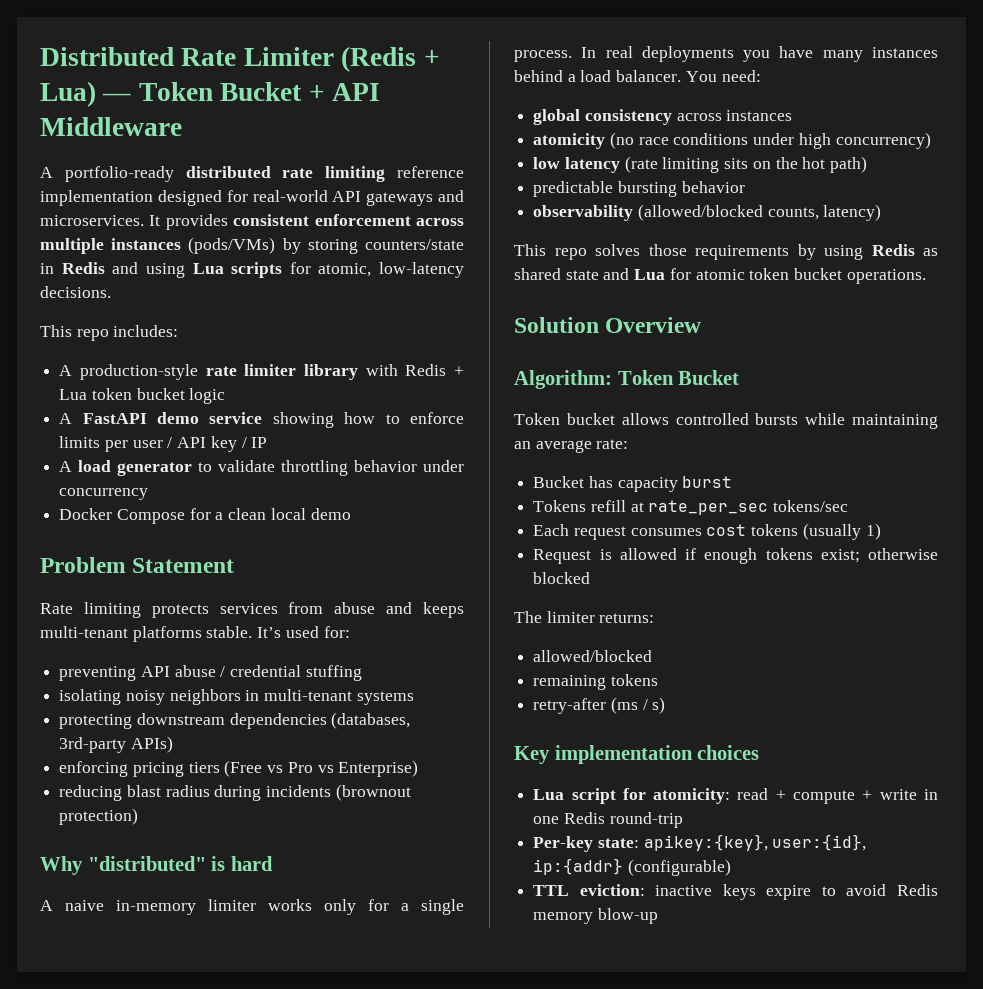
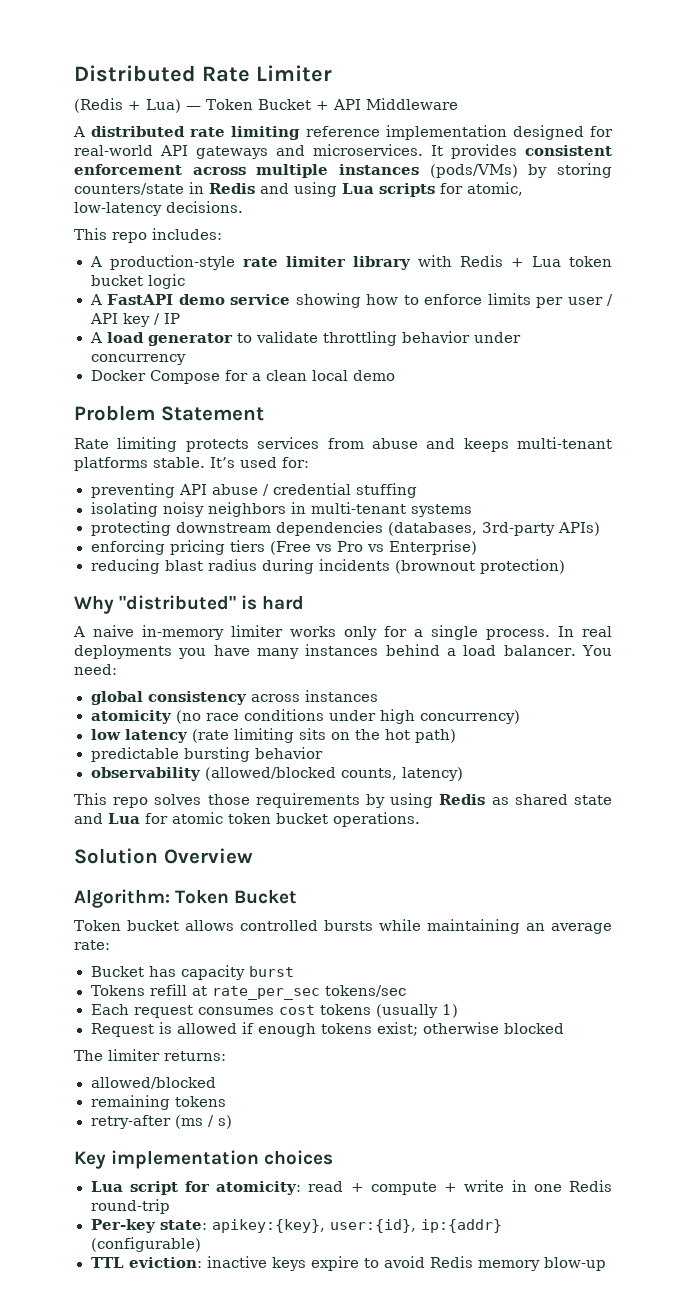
- Distributed Rate Limiter (Redis + Lua) — Token Bucket + API Middleware
+ Distributed Rate Limiter
+ (Redis + Lua) — Token Bucket + API Middleware
- A portfolio-ready distributed rate limiting reference implementation designed for real-world API gateways and microservices.
+ A distributed rate limiting reference implementation designed for real-world API gateways and microservices.

